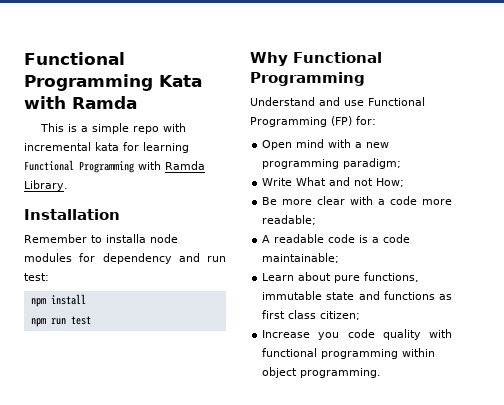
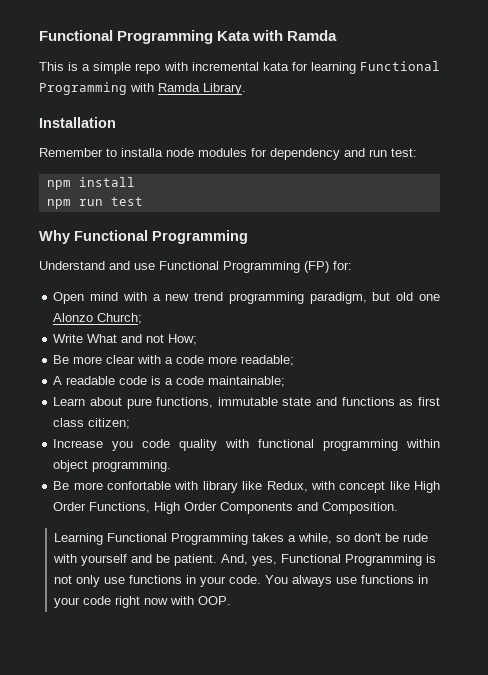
- Open mind with a new programming paradigm;
+ Open mind with a new trend programming paradigm, but old one Alonzo Church;
+ Be more confortable with library like Redux, with concept like High Order Functions, High Order Components and Composition.
+ Learning Functional Programming takes a while, so don't be rude with yourself and be patient. And, yes, Functional Programming is not only use functions in your code. You always use functions in your code right now with OOP.

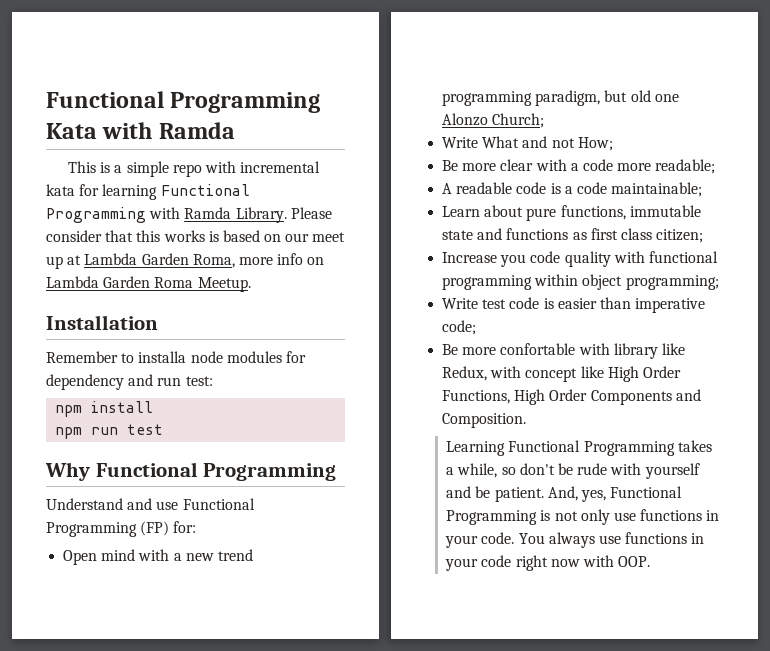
+ Please consider that this works is based on our meet up at Lambda Garden Roma, more info on Lambda Garden Roma Meetup.
- Increase you code quality with functional programming within object programming.
+ Increase you code quality with functional programming within object programming;
+ Write test code is easier than imperative code;

